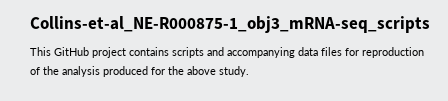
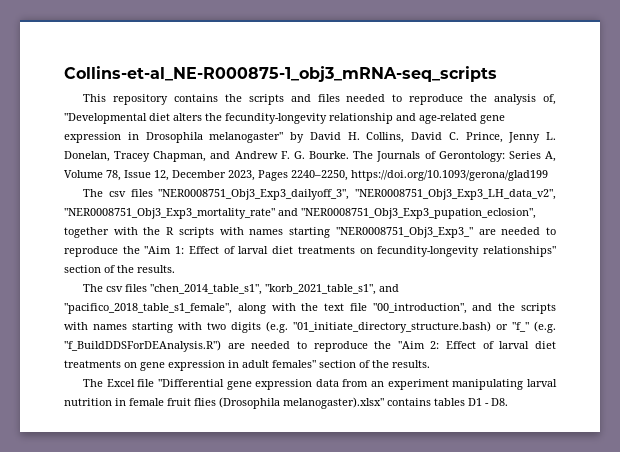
- This GitHub project contains scripts and accompanying data files for reproduction of the analysis produced for the above study.
+ This repository contains the scripts and files needed to reproduce the analysis of, "Developmental diet alters the fecundity-longevity relationship and age-related gene expression in Drosophila melanogaster" by David H. Collins, David C. Prince, Jenny L. Donelan, Tracey Chapman, and Andrew F. G. Bourke. The Journals of Gerontology: Series A, Volume 78, Issue 12, December 2023, Pages 2240–2250, https://doi.org/10.1093/gerona/glad199
+ The csv files "NER0008751_Obj3_Exp3_dailyoff_3", "NER0008751_Obj3_Exp3_LH_data_v2", "NER0008751_Obj3_Exp3_mortality_rate" and "NER0008751_Obj3_Exp3_pupation_eclosion", together with the R scripts with names starting "NER0008751_Obj3_Exp3_" are needed to reproduce the "Aim 1: Effect of larval diet treatments on fecundity-longevity relationships" section of the results.
+ The csv files "chen_2014_table_s1", "korb_2021_table_s1", and "pacifico_2018_table_s1_female", along with the text file "00_introduction", and the scripts with names starting with two digits (e.g. "01_initiate_directory_structure.bash) or "f_" (e.g. "f_BuildDDSForDEAnalysis.R") are needed to reproduce the "Aim 2: Effect of larval diet treatments on gene expression in adult females" section of the results.
+ The Excel file "Differential gene expression data from an experiment manipulating larval nutrition in female fruit flies (Drosophila melanogaster).xlsx" contains tables D1 - D8.

